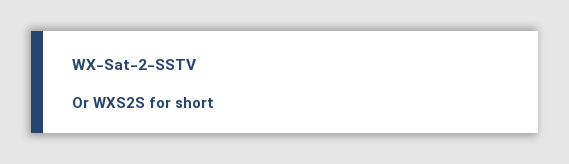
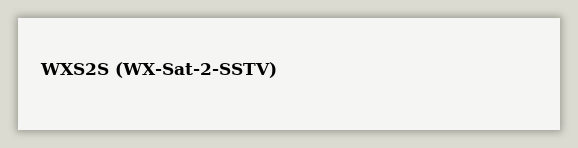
- WX-Sat-2-SSTV
- Or WXS2S for short
+ WXS2S (WX-Sat-2-SSTV)

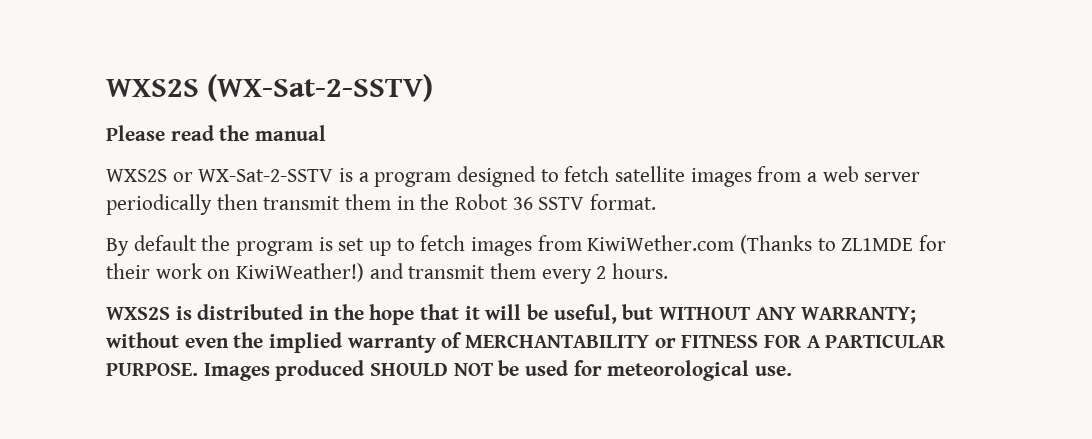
+ Please read the manual
+ WXS2S or WX-Sat-2-SSTV is a program designed to fetch satellite images from a web server periodically then transmit them in the Robot 36 SSTV format.
+ By default the program is set up to fetch images from KiwiWether.com (Thanks to ZL1MDE for their work on KiwiWeather!) and transmit them every 2 hours.
+ WXS2S is distributed in the hope that it will be useful, but WITHOUT ANY WARRANTY; without even the implied warranty of MERCHANTABILITY or FITNESS FOR A PARTICULAR PURPOSE. Images produced SHOULD NOT be used for meteorological use.

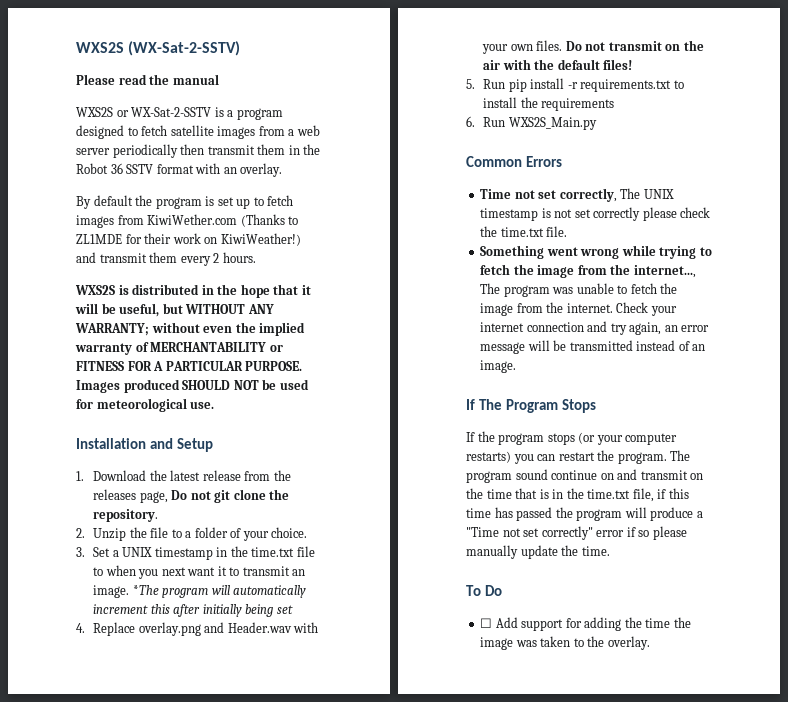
- WXS2S or WX-Sat-2-SSTV is a program designed to fetch satellite images from a web server periodically then transmit them in the Robot 36 SSTV format.
+ WXS2S or WX-Sat-2-SSTV is a program designed to fetch satellite images from a web server periodically then transmit them in the Robot 36 SSTV format with an overlay.
+ Installation and Setup
+ 1. Download the latest release from the releases page, Do not git clone the repository.
+ 2. Unzip the file to a folder of your choice.
+ 3. Set a UNIX timestamp in the time.txt file to when you next want it to transmit an image. *The program will automatically increment this after initially being set
+ 4. Replace overlay.png and Header.wav with your own files. Do not transmit on the air with the default files!
+ 5. Run pip install -r requirements.txt to install the requirements
+ 6. Run WXS2S_Main.py
+ Common Errors
+ Time not set correctly, The UNIX timestamp is not set correctly please check the time.txt file.
+ Something went wrong while trying to fetch the image from the internet..., The program was unable to fetch the image from the internet. Check your internet connection and try again, an error message will be transmitted instead of an image.
+ If The Program Stops
+ If the program stops (or your computer restarts) you can restart the program. The program sound continue on and transmit on the time that is in the time.txt file, if this time has passed the program will produce a "Time not set correctly" error if so please manually update the time.
+ To Do
+ ☐ Add support for adding the time the image was taken to the overlay.

